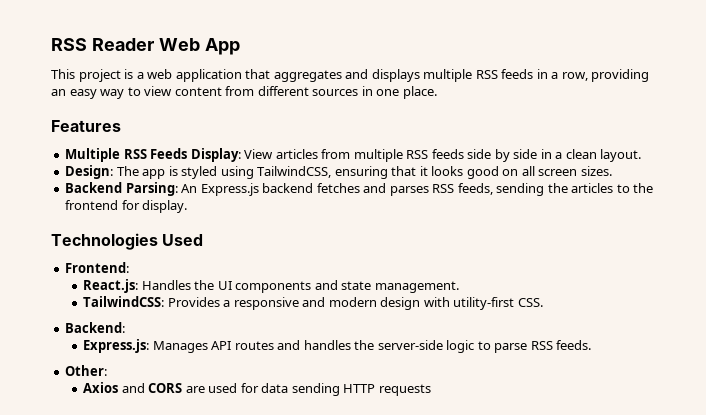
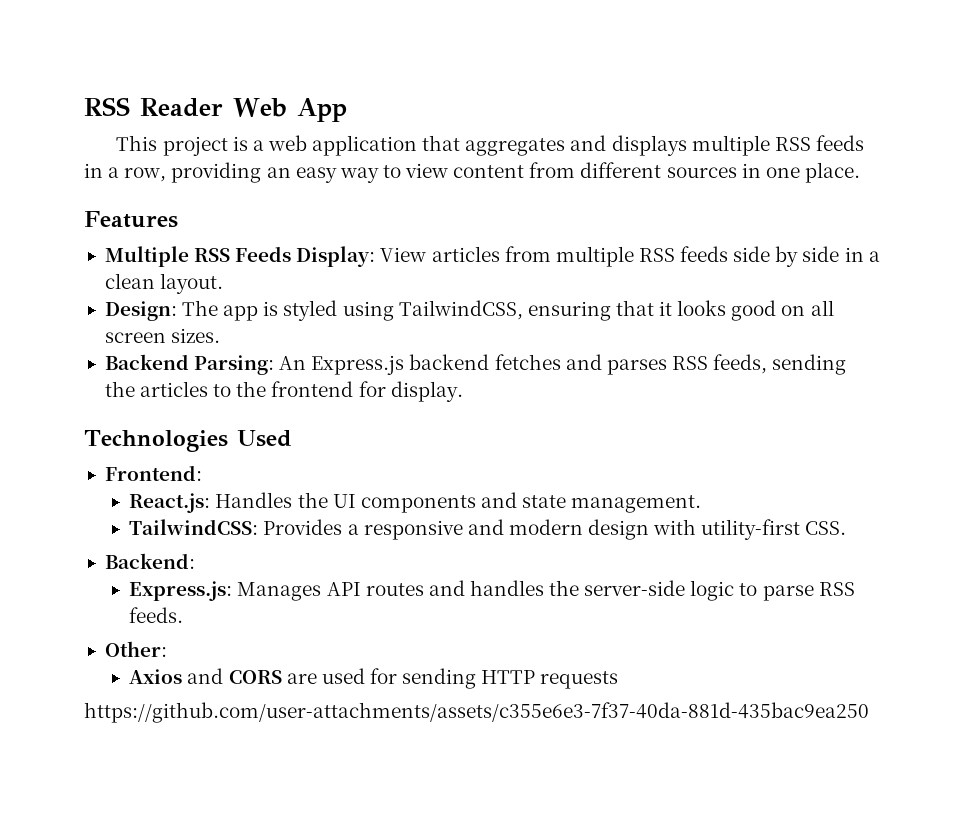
- Axios and CORS are used for data sending HTTP requests
+ Axios and CORS are used for sending HTTP requests
+ https://github.com/user-attachments/assets/c355e6e3-7f37-40da-881d-435bac9ea250

